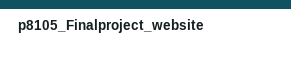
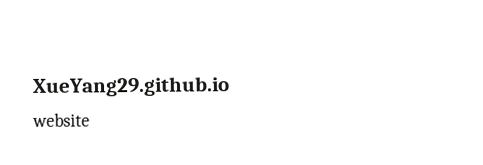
- p8105_Finalproject_website
+ XueYang29.github.io
+ website

